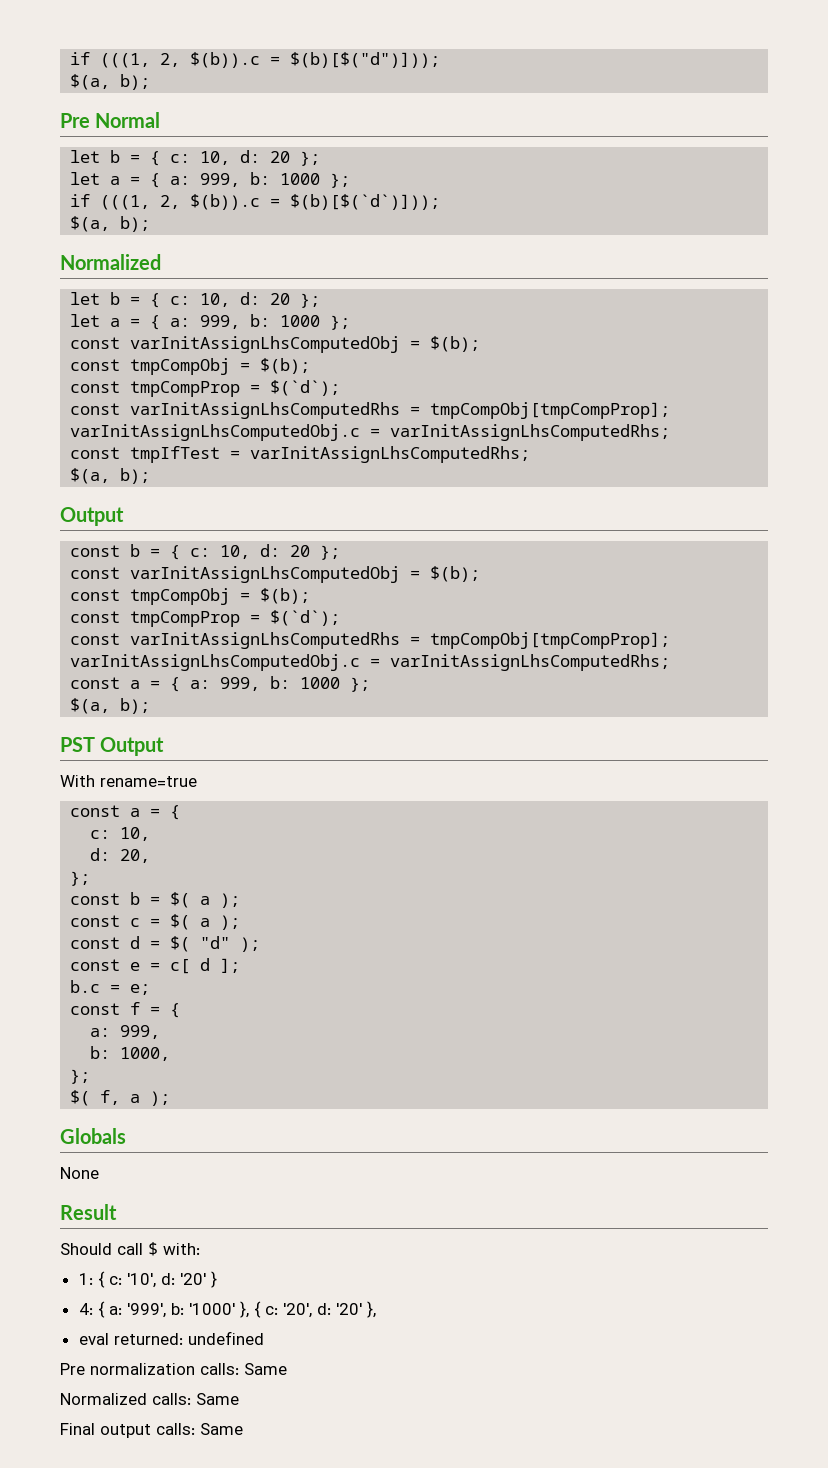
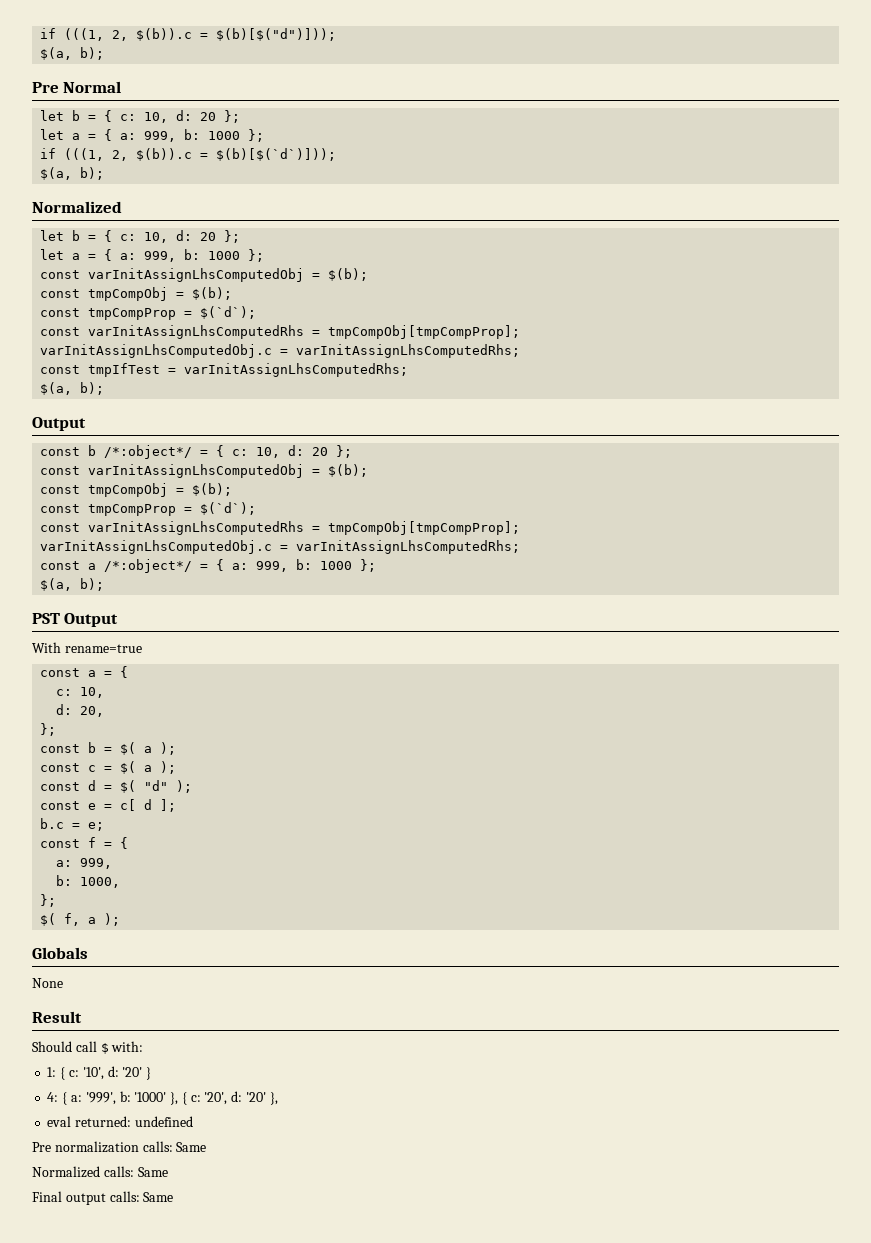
- const b = { c: 10, d: 20 };
+ const b /*:object*/ = { c: 10, d: 20 };
- const a = { a: 999, b: 1000 };
+ const a /*:object*/ = { a: 999, b: 1000 };

